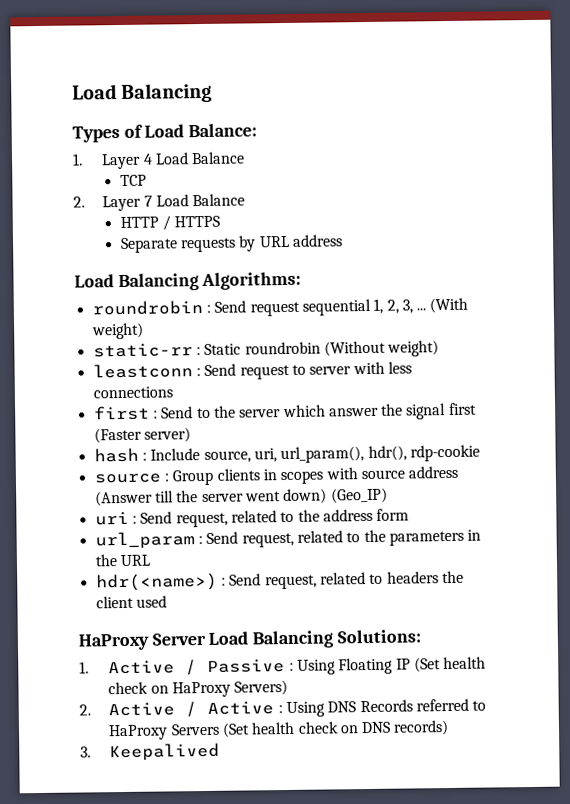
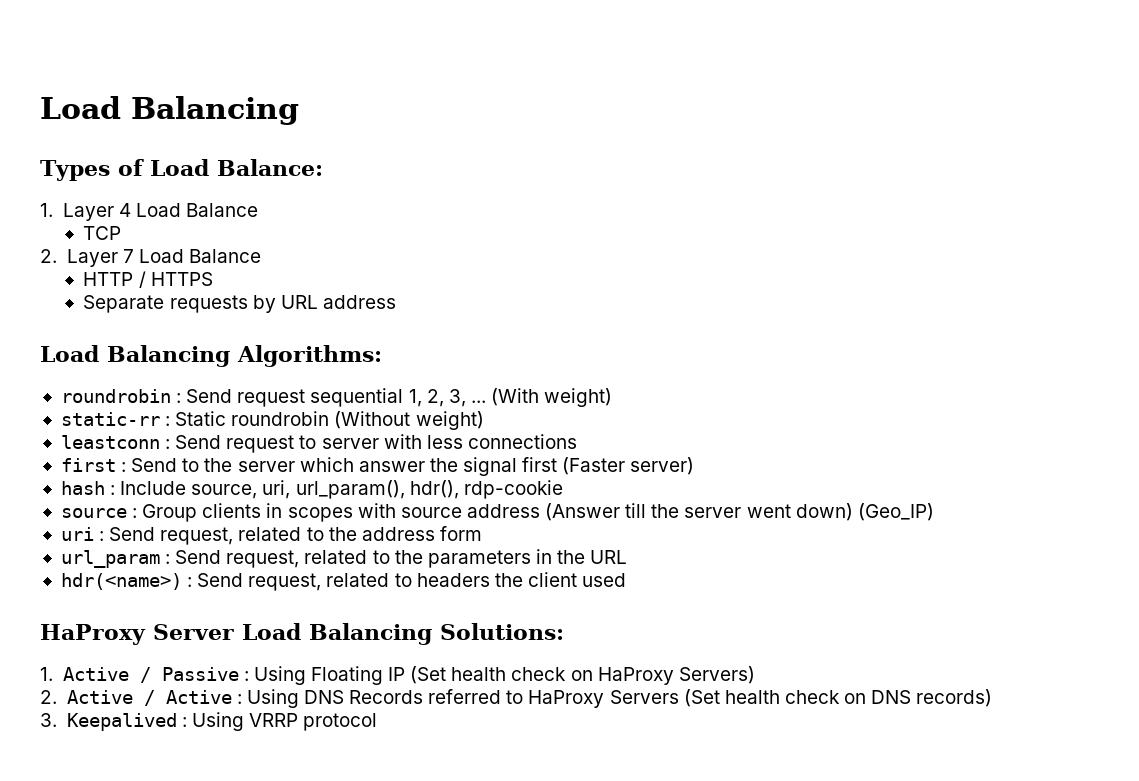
- 3. Keepalived
+ 3. Keepalived : Using VRRP protocol

